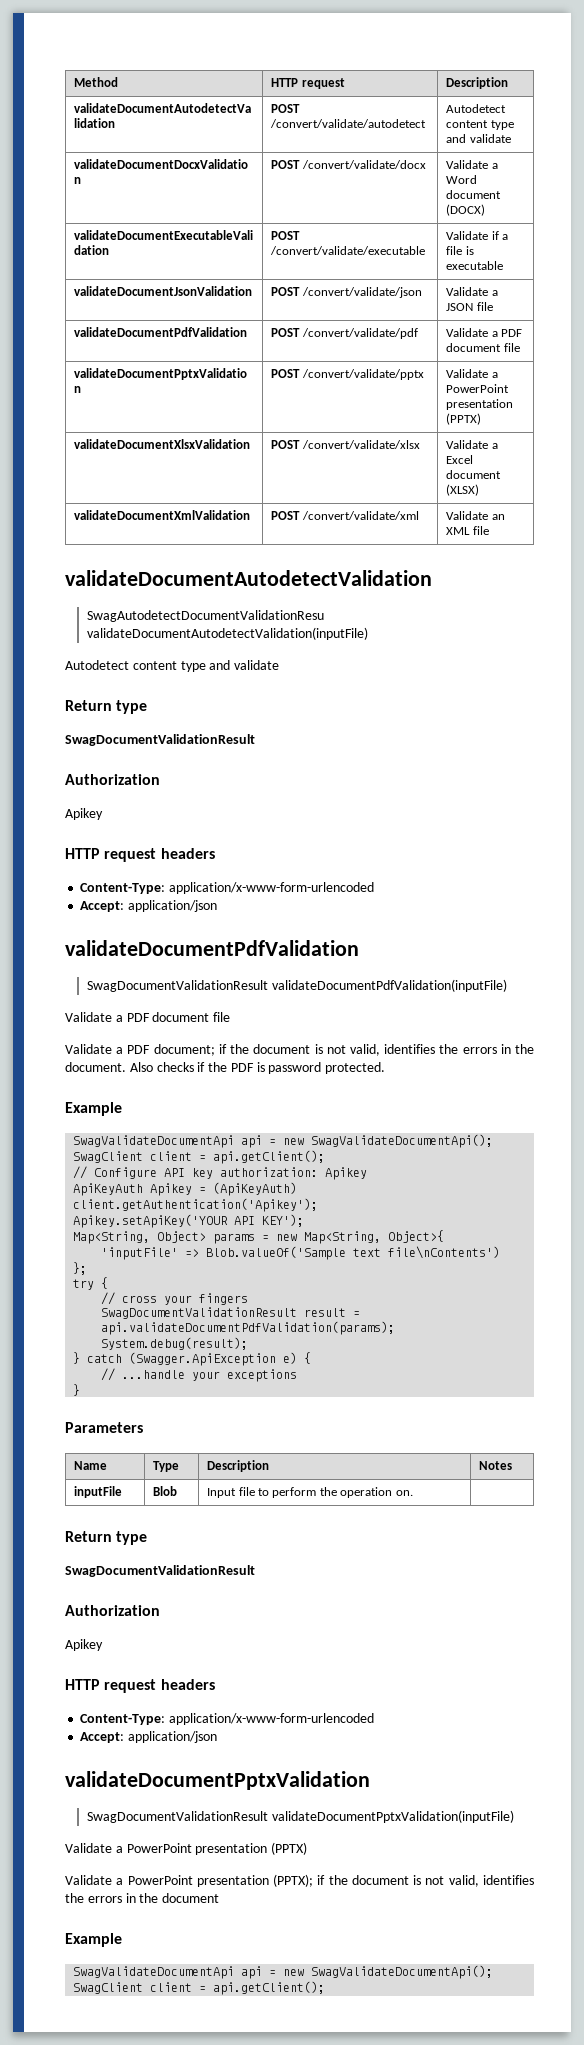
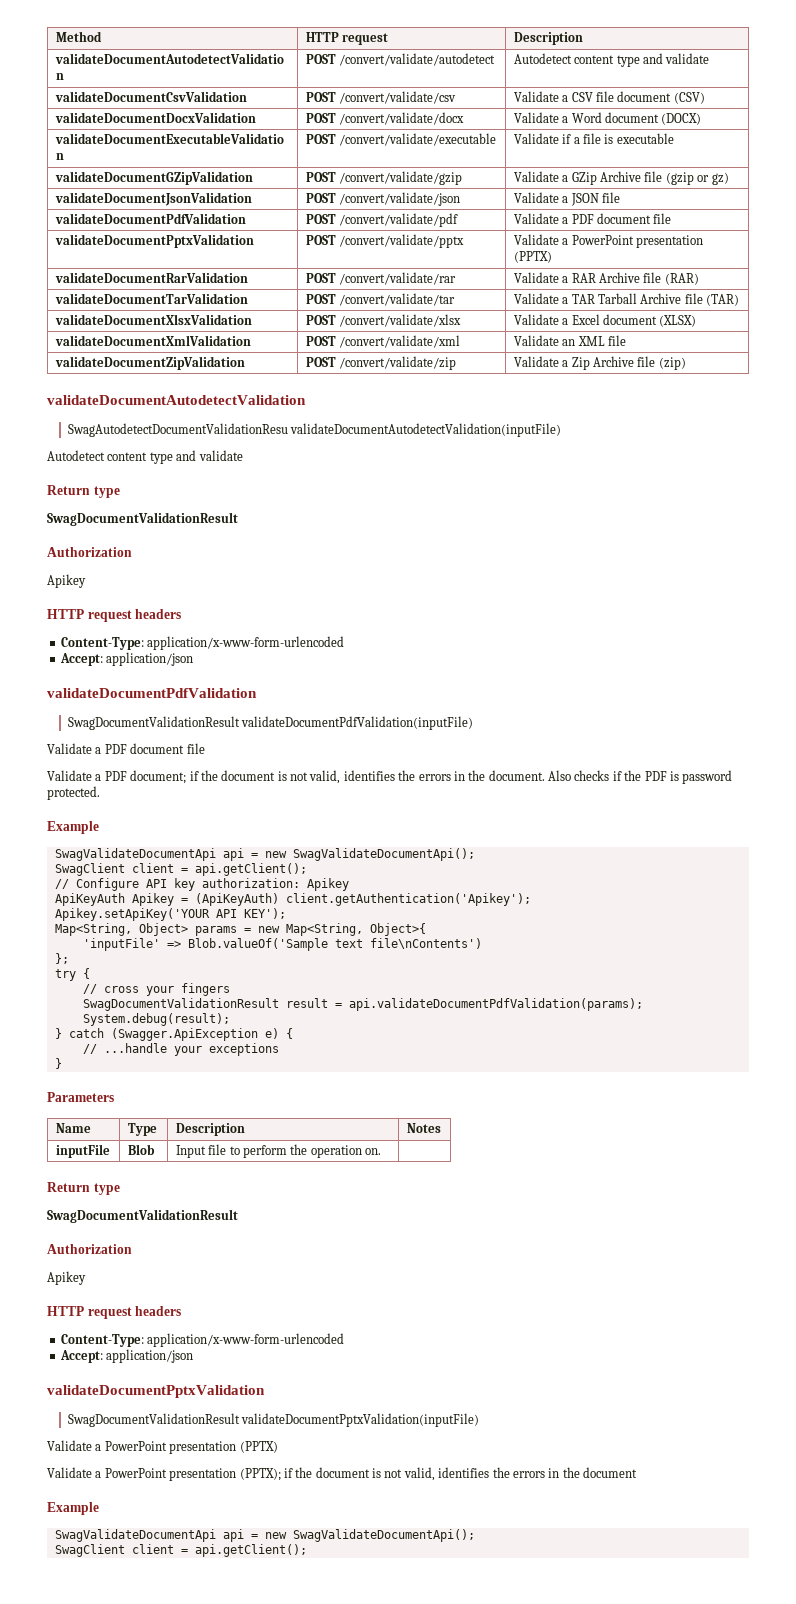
+ validateDocumentCsvValidation | POST /convert/validate/csv | Validate a CSV file document (CSV)
+ validateDocumentGZipValidation | POST /convert/validate/gzip | Validate a GZip Archive file (gzip or gz)
+ validateDocumentRarValidation | POST /convert/validate/rar | Validate a RAR Archive file (RAR)
+ validateDocumentTarValidation | POST /convert/validate/tar | Validate a TAR Tarball Archive file (TAR)
+ validateDocumentZipValidation | POST /convert/validate/zip | Validate a Zip Archive file (zip)

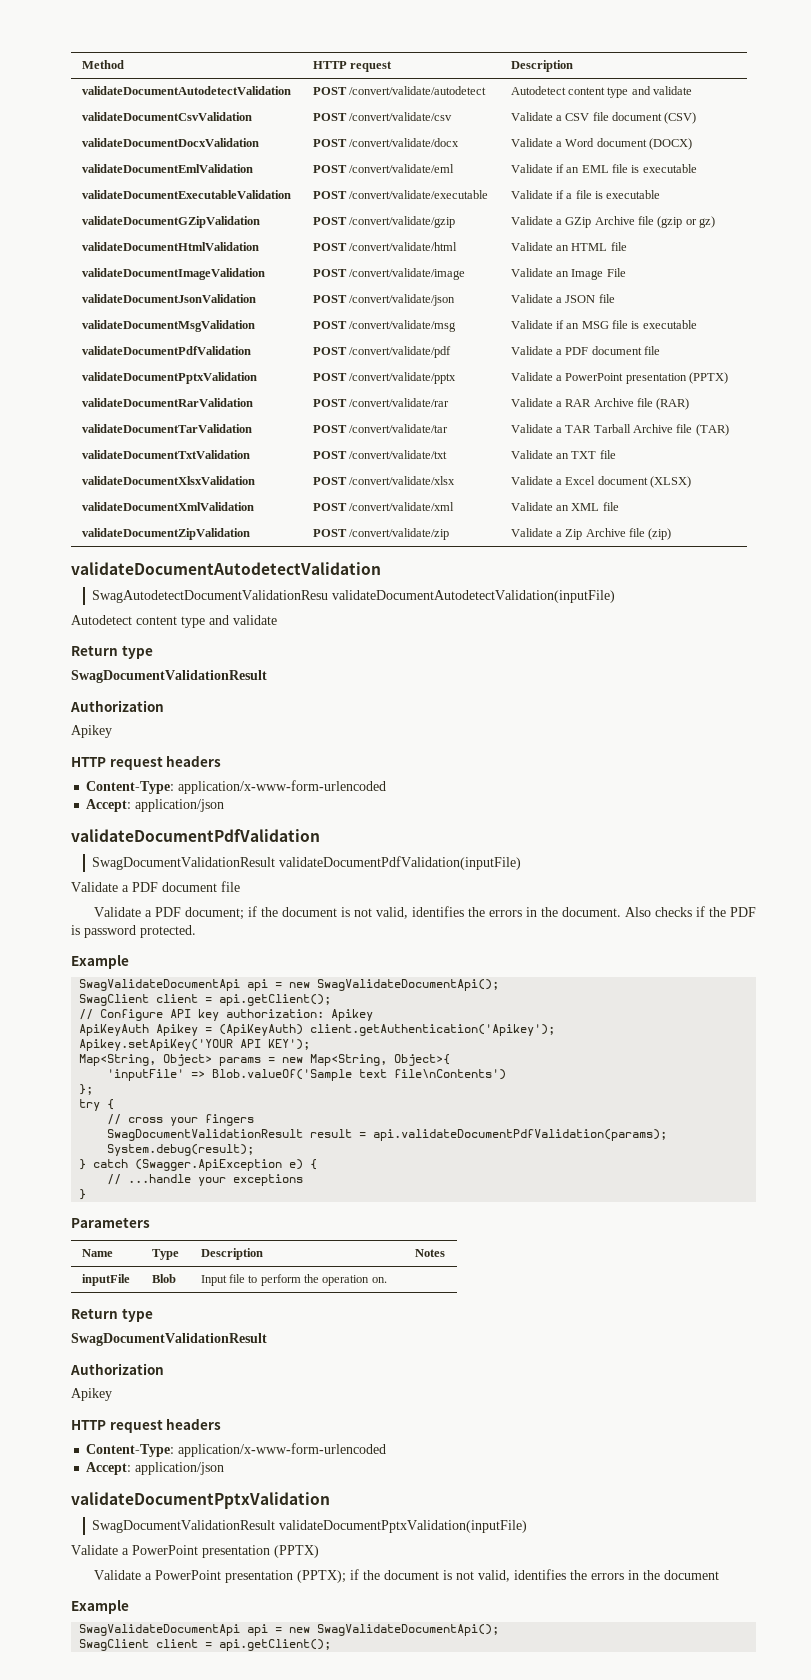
+ validateDocumentEmlValidation | POST /convert/validate/eml | Validate if an EML file is executable
+ validateDocumentHtmlValidation | POST /convert/validate/html | Validate an HTML file
+ validateDocumentImageValidation | POST /convert/validate/image | Validate an Image File
+ validateDocumentMsgValidation | POST /convert/validate/msg | Validate if an MSG file is executable
+ validateDocumentTxtValidation | POST /convert/validate/txt | Validate an TXT file

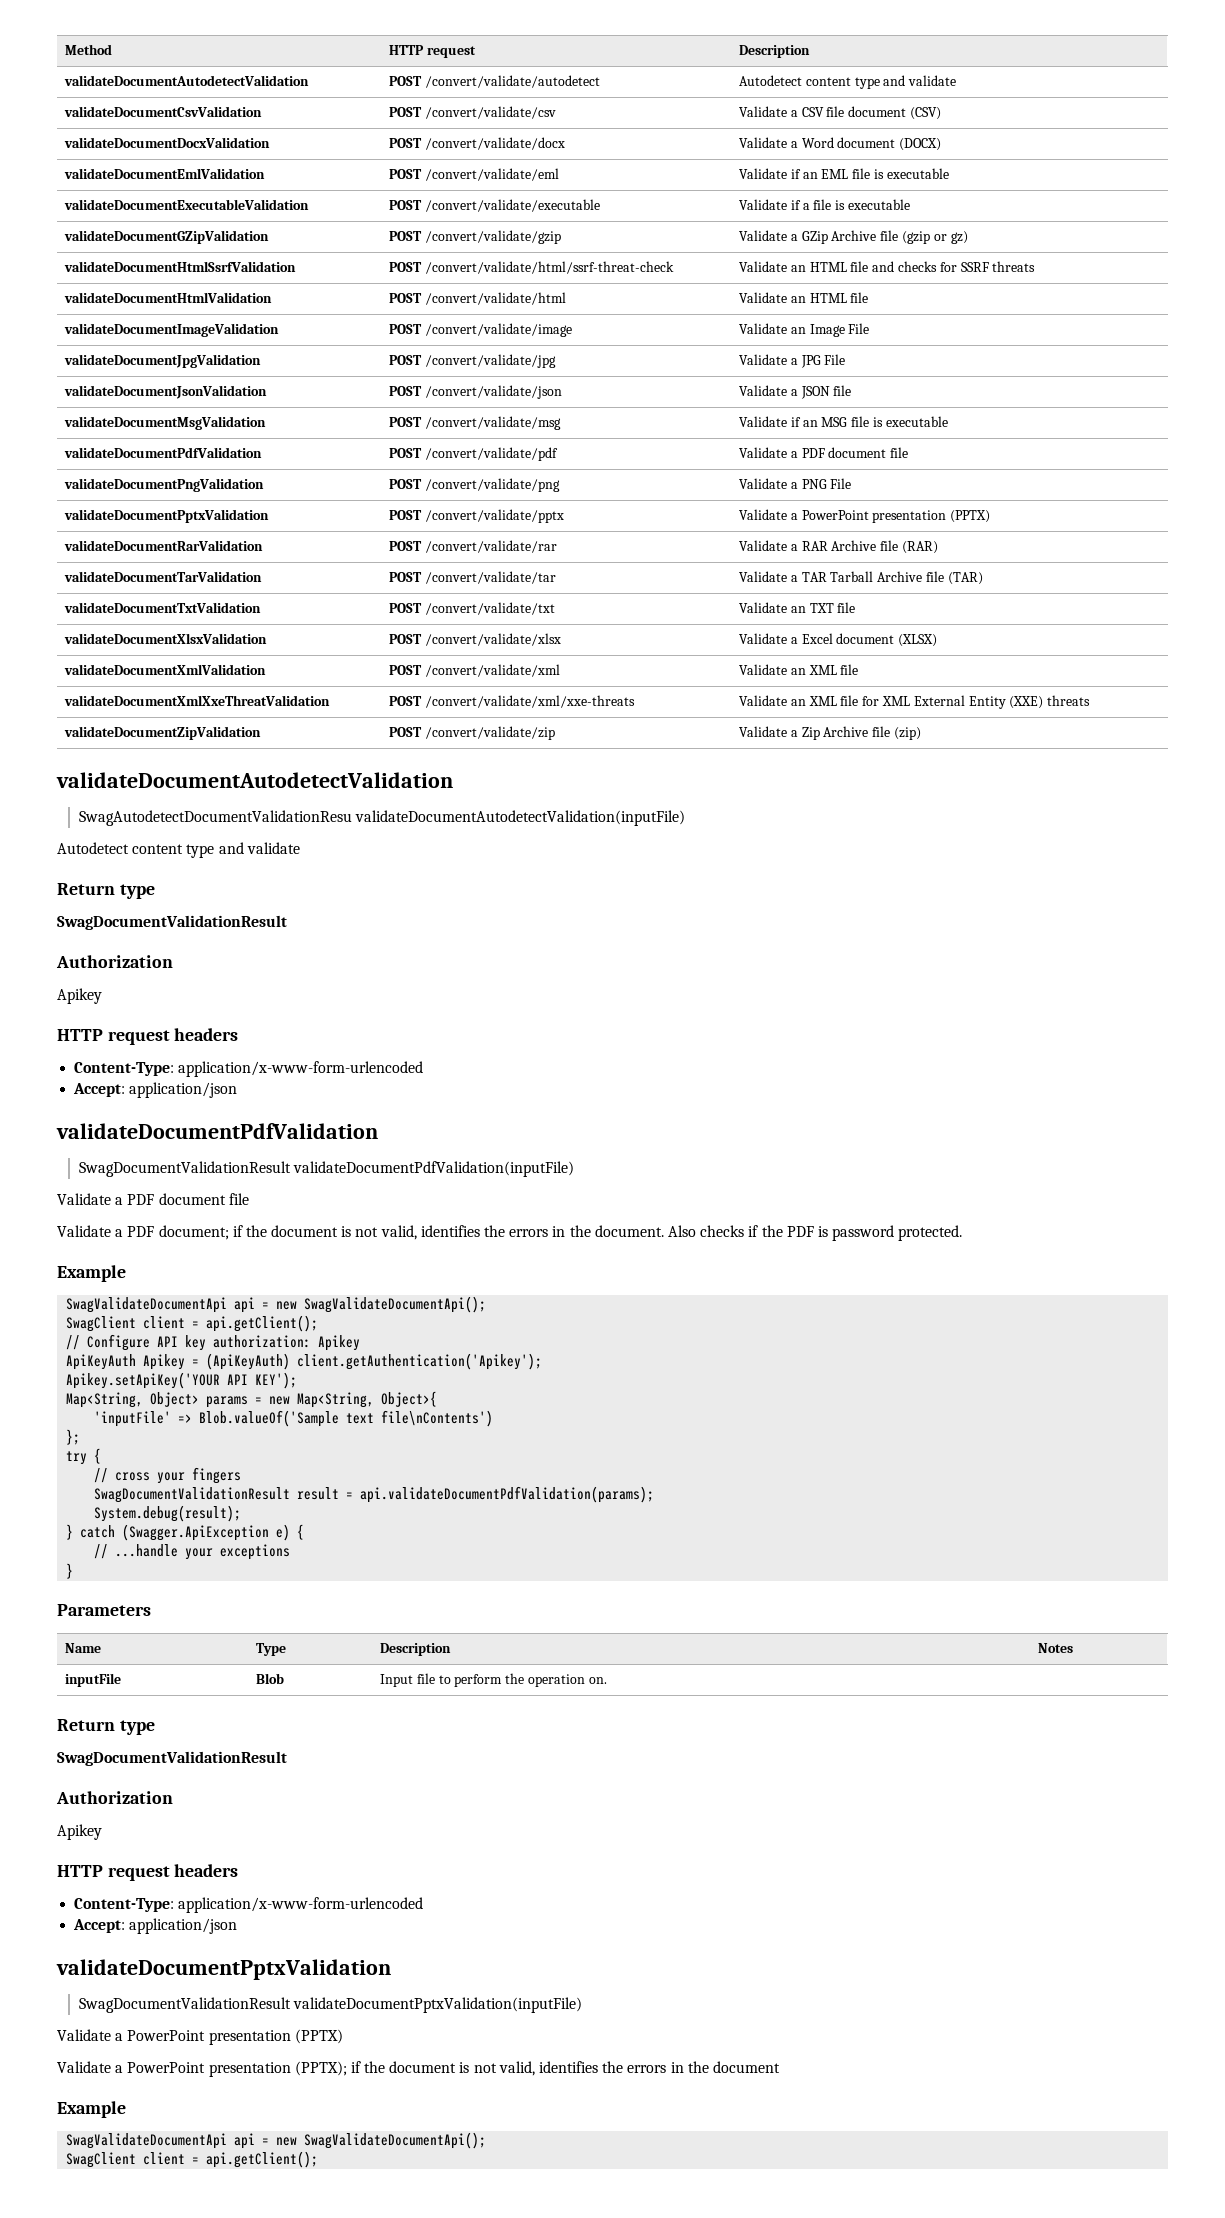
+ validateDocumentHtmlSsrfValidation | POST /convert/validate/html/ssrf-threat-check | Validate an HTML file and checks for SSRF threats
+ validateDocumentJpgValidation | POST /convert/validate/jpg | Validate a JPG File
+ validateDocumentPngValidation | POST /convert/validate/png | Validate a PNG File
+ validateDocumentXmlXxeThreatValidation | POST /convert/validate/xml/xxe-threats | Validate an XML file for XML External Entity (XXE) threats

